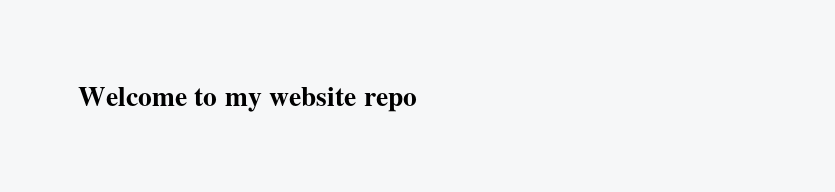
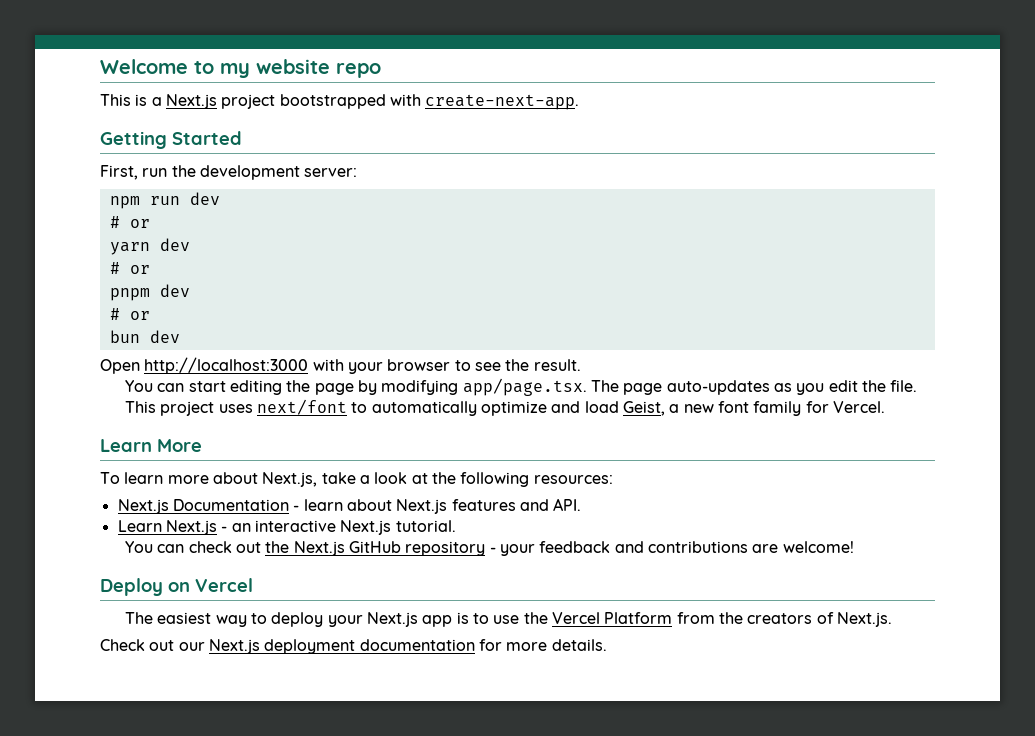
+ This is a Next.js project bootstrapped with create-next-app.
+ Getting Started
+ First, run the development server:
+ npm run dev
+ # or
+ yarn dev
+ # or
+ pnpm dev
+ # or
+ bun dev
+ Open http://localhost:3000 with your browser to see the result.
+ You can start editing the page by modifying app/page.tsx. The page auto-updates as you edit the file.
+ This project uses next/font to automatically optimize and load Geist, a new font family for Vercel.
+ Learn More
+ To learn more about Next.js, take a look at the following resources:
+ Next.js Documentation - learn about Next.js features and API.
+ Learn Next.js - an interactive Next.js tutorial.
+ You can check out the Next.js GitHub repository - your feedback and contributions are welcome!
+ Deploy on Vercel
+ The easiest way to deploy your Next.js app is to use the Vercel Platform from the creators of Next.js.
+ Check out our Next.js deployment documentation for more details.

